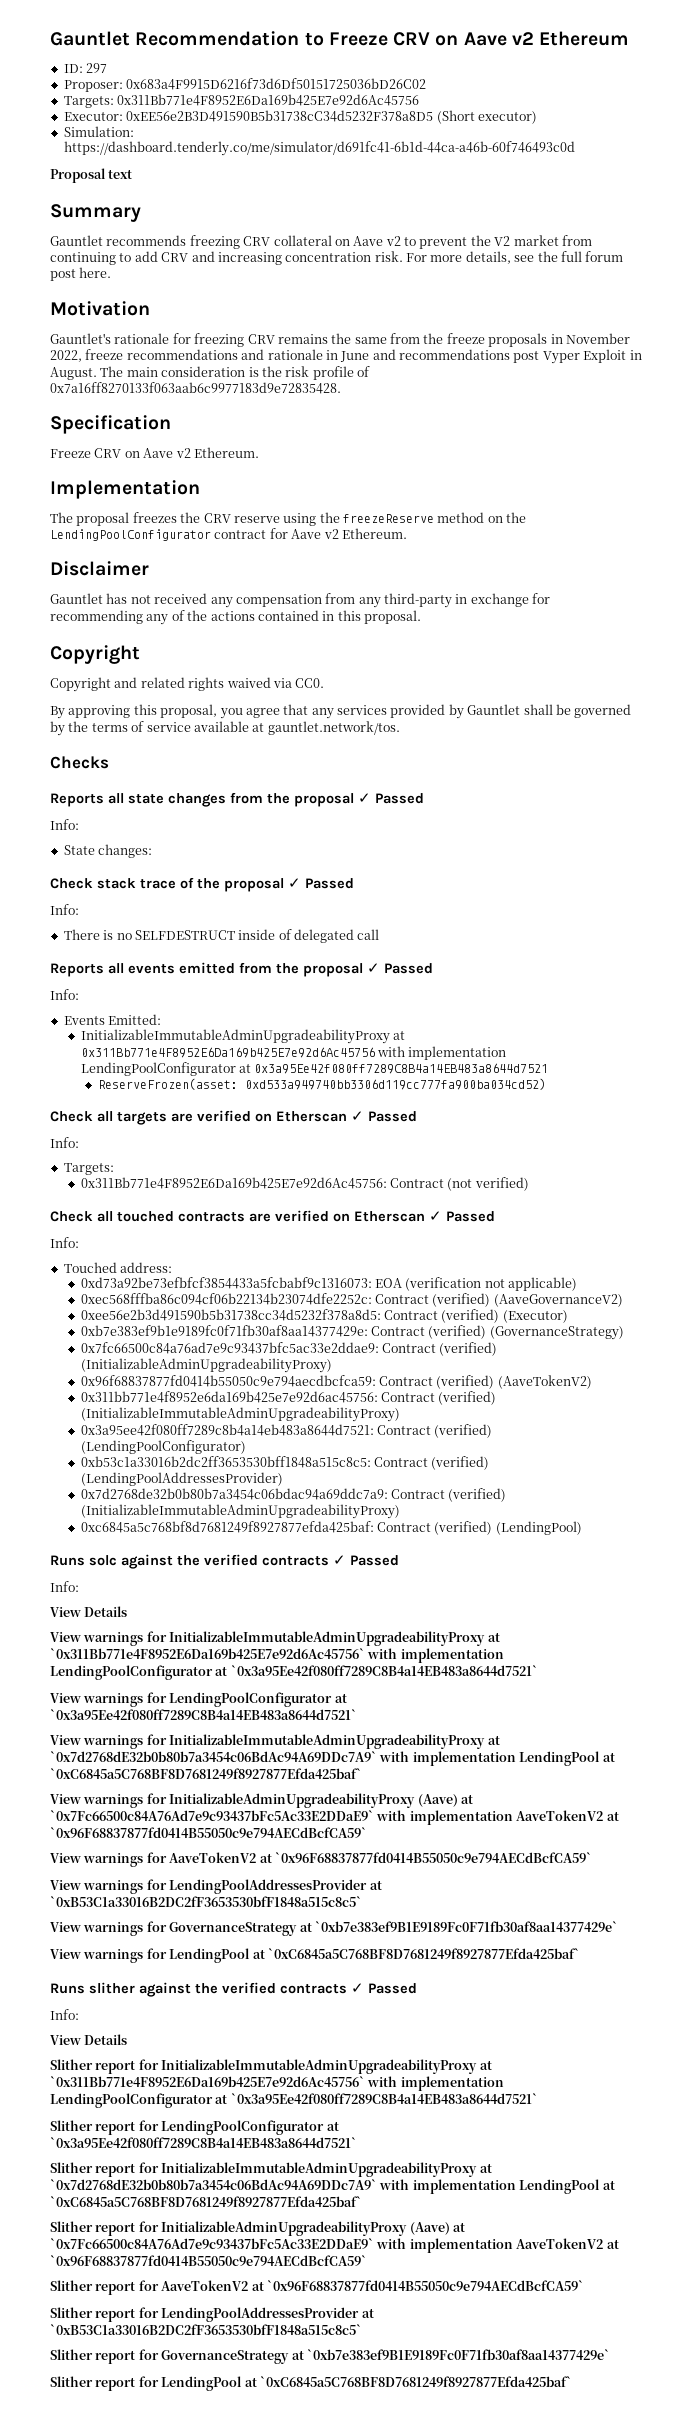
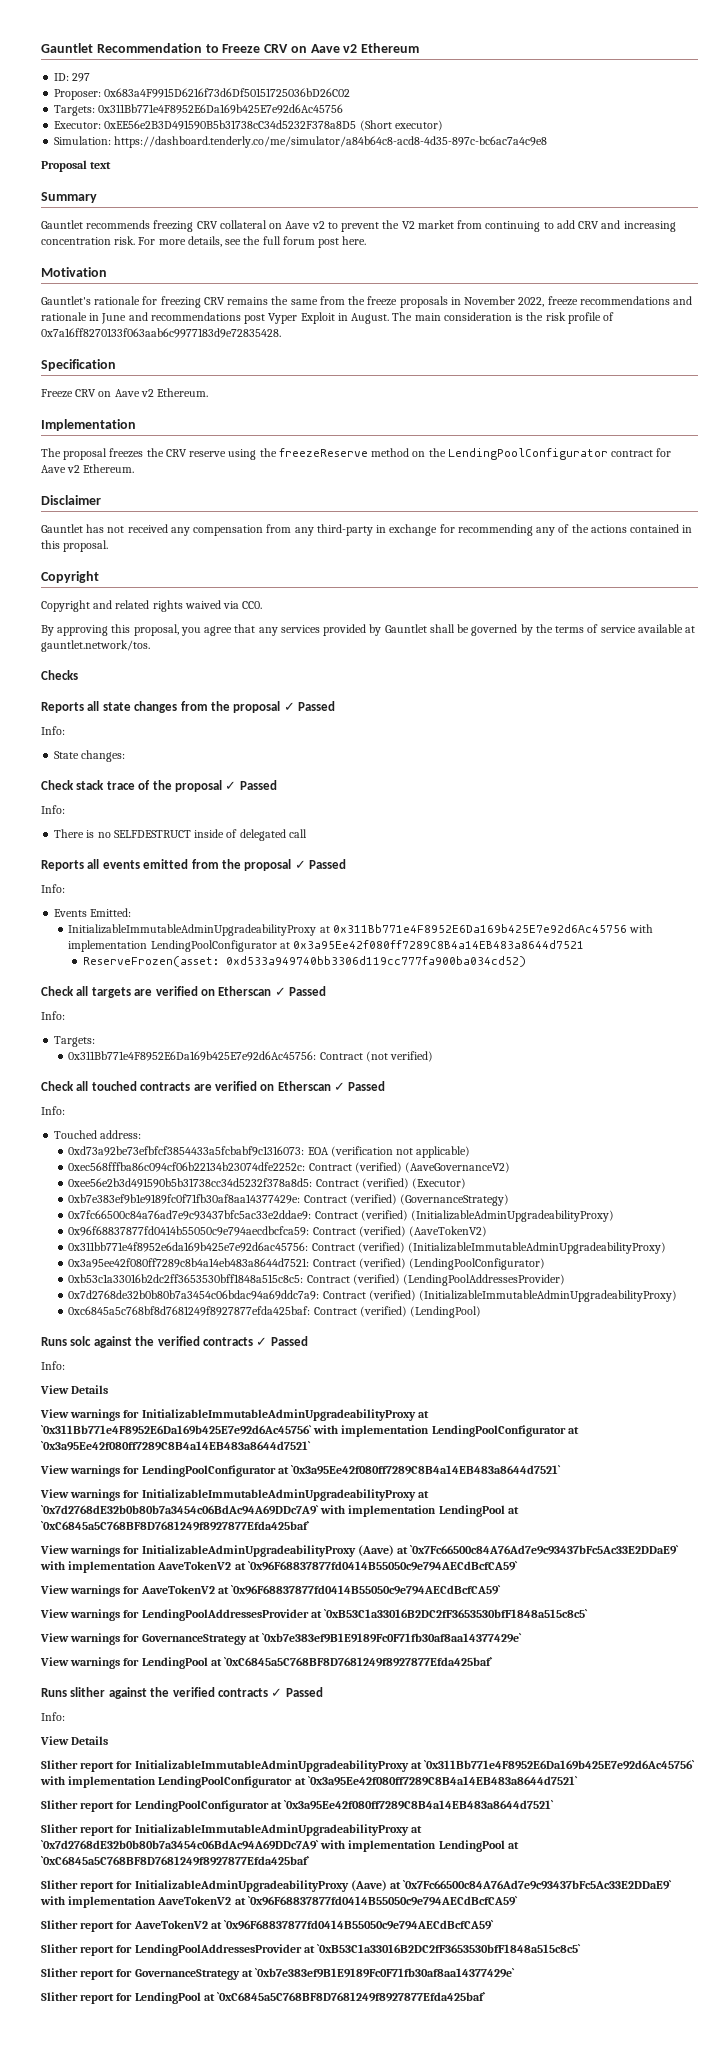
- Simulation: https://dashboard.tenderly.co/me/simulator/d691fc41-6b1d-44ca-a46b-60f746493c0d
+ Simulation: https://dashboard.tenderly.co/me/simulator/a84b64c8-acd8-4d35-897c-bc6ac7a4c9e8

